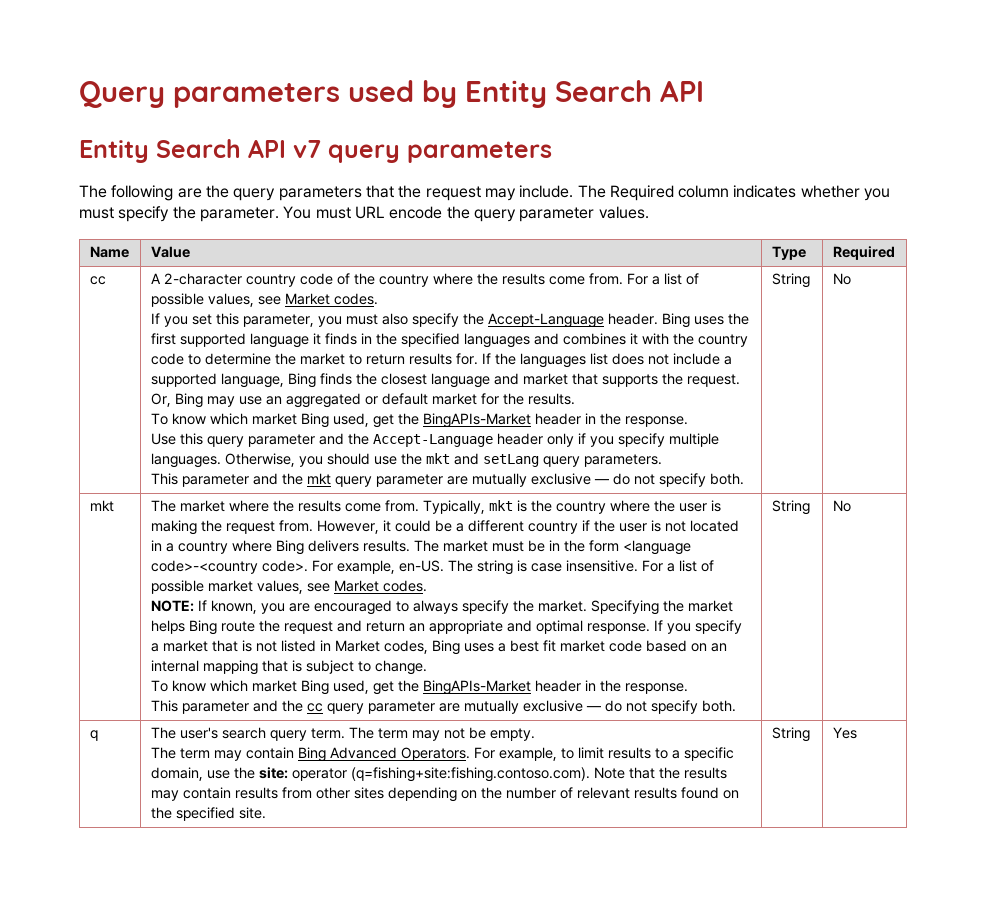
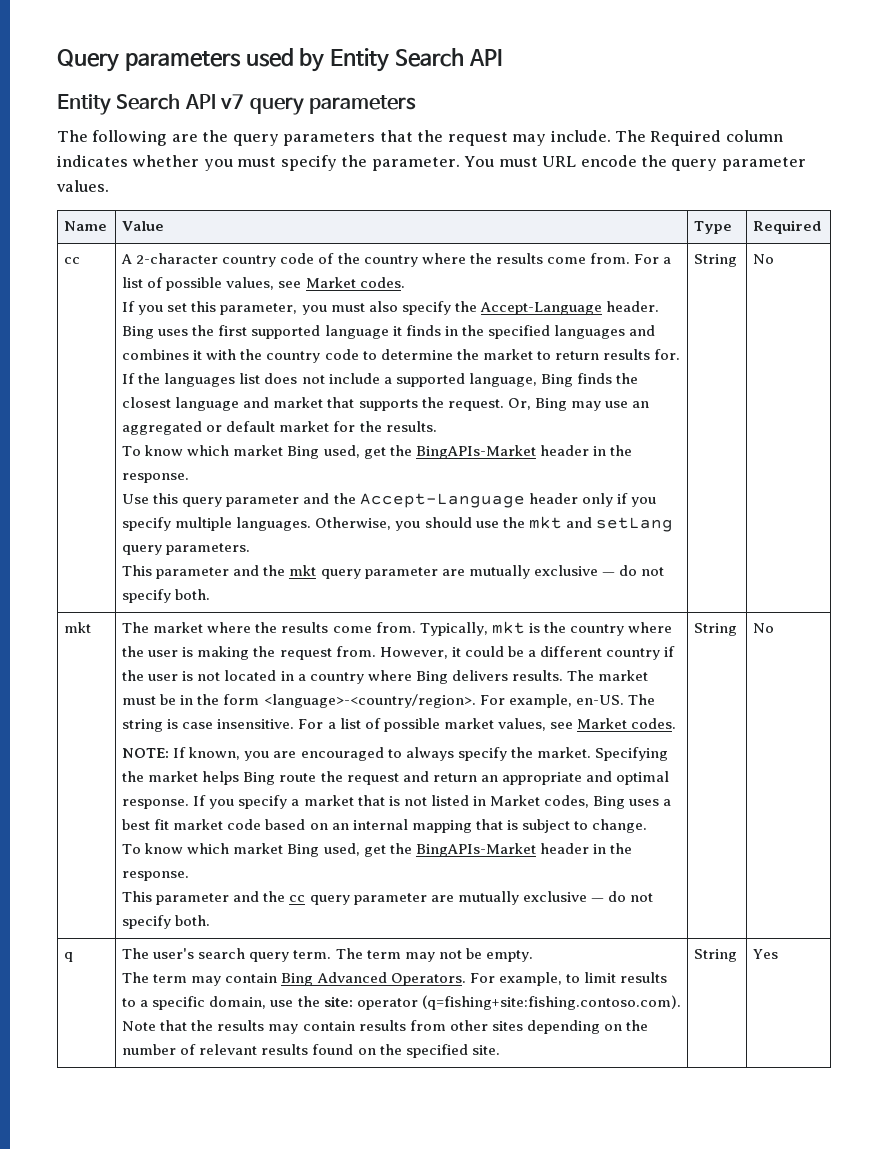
- The market must be in the form <language code>-<country code>.
+ The market must be in the form <language>-<country/region>.

